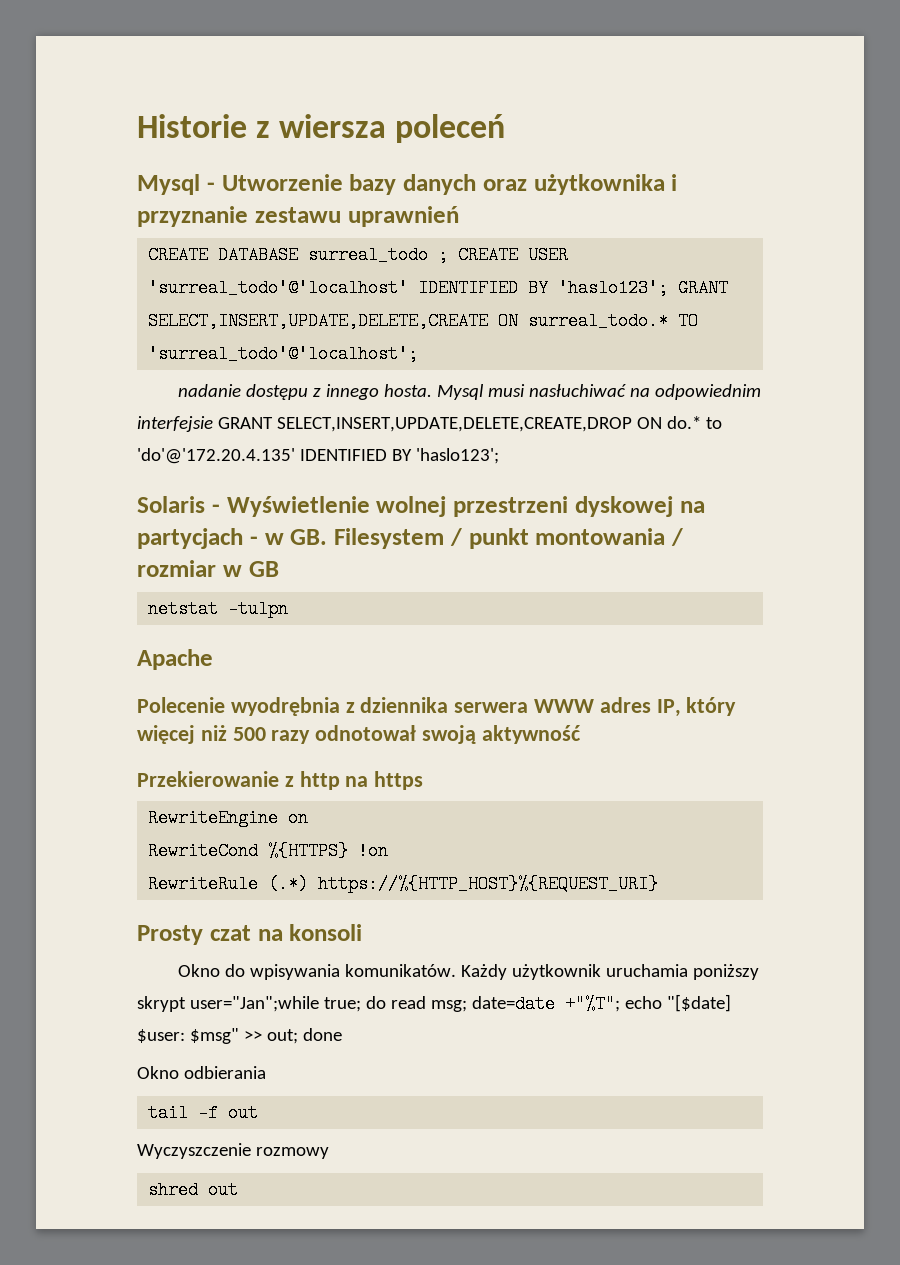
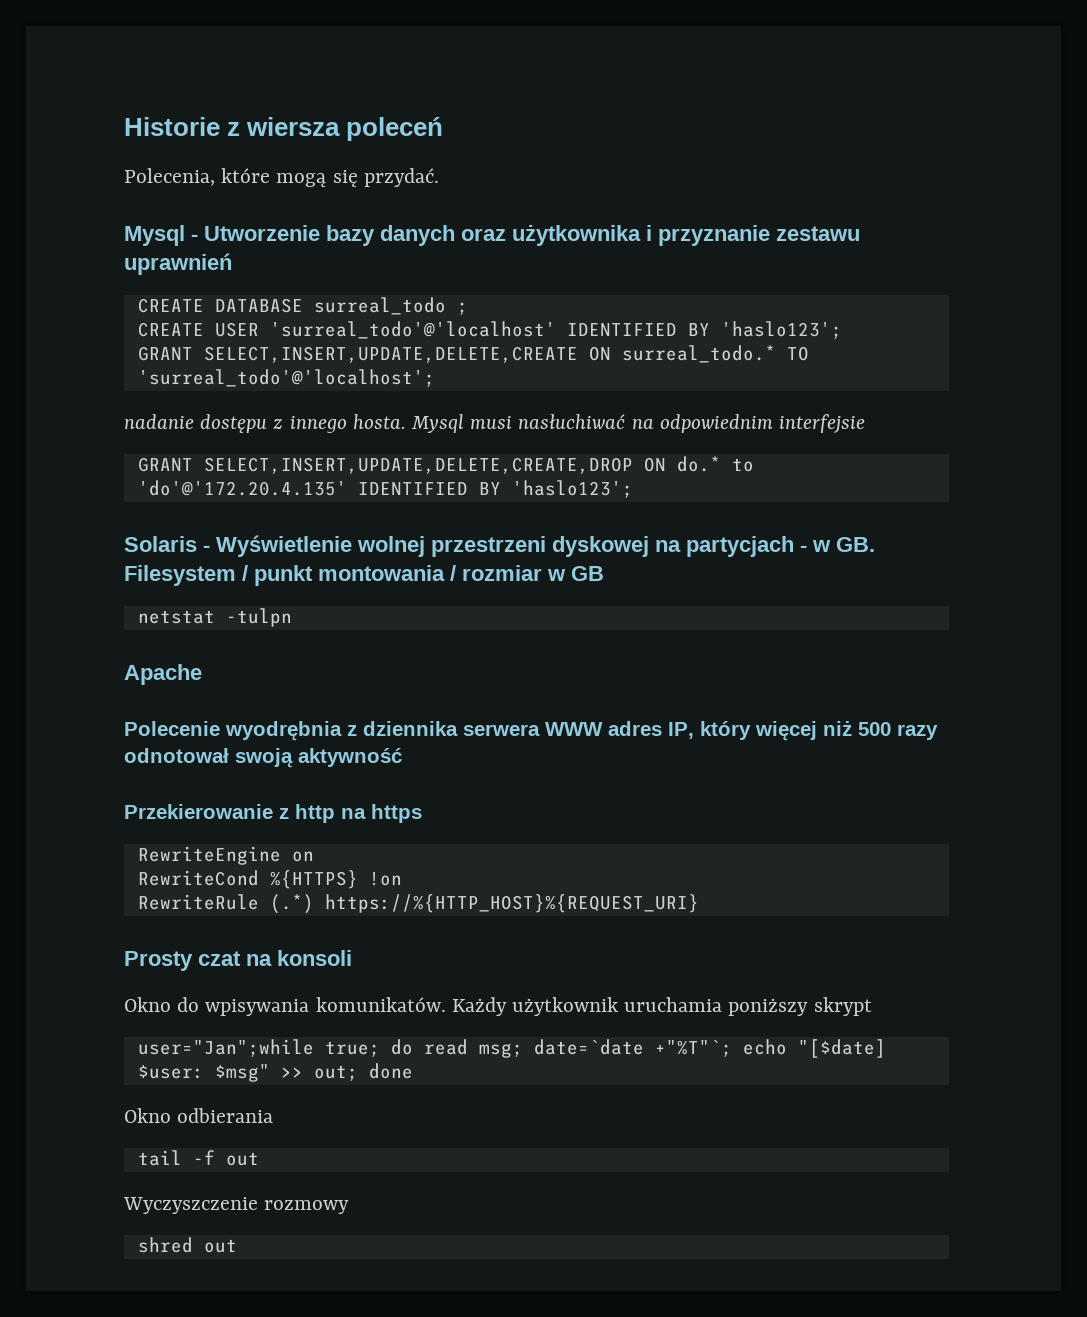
+ Polecenia, które mogą się przydać.
- CREATE DATABASE surreal_todo ; CREATE USER 'surreal_todo'@'localhost' IDENTIFIED BY 'haslo123'; GRANT SELECT,INSERT,UPDATE,DELETE,CREATE ON surreal_todo.* TO 'surreal_todo'@'localhost';
+ CREATE DATABASE surreal_todo ;
+ CREATE USER 'surreal_todo'@'localhost' IDENTIFIED BY 'haslo123';
+ GRANT SELECT,INSERT,UPDATE,DELETE,CREATE ON surreal_todo.* TO 'surreal_todo'@'localhost';
- Mysql musi nasłuchiwać na odpowiednim interfejsie GRANT SELECT,INSERT,UPDATE,DELETE,CREATE,DROP ON do.* to 'do'@'172.20.4.135' IDENTIFIED BY 'haslo123';
+ Mysql musi nasłuchiwać na odpowiednim interfejsie
+ GRANT SELECT,INSERT,UPDATE,DELETE,CREATE,DROP ON do.* to 'do'@'172.20.4.135' IDENTIFIED BY 'haslo123';
- Każdy użytkownik uruchamia poniższy skrypt user="Jan";while true; do read msg; date=date +"%T"; echo "[$date] $user: $msg" >> out; done
+ Każdy użytkownik uruchamia poniższy skrypt
+ user="Jan";while true; do read msg; date=`date +"%T"`; echo "[$date] $user: $msg" >> out; done

